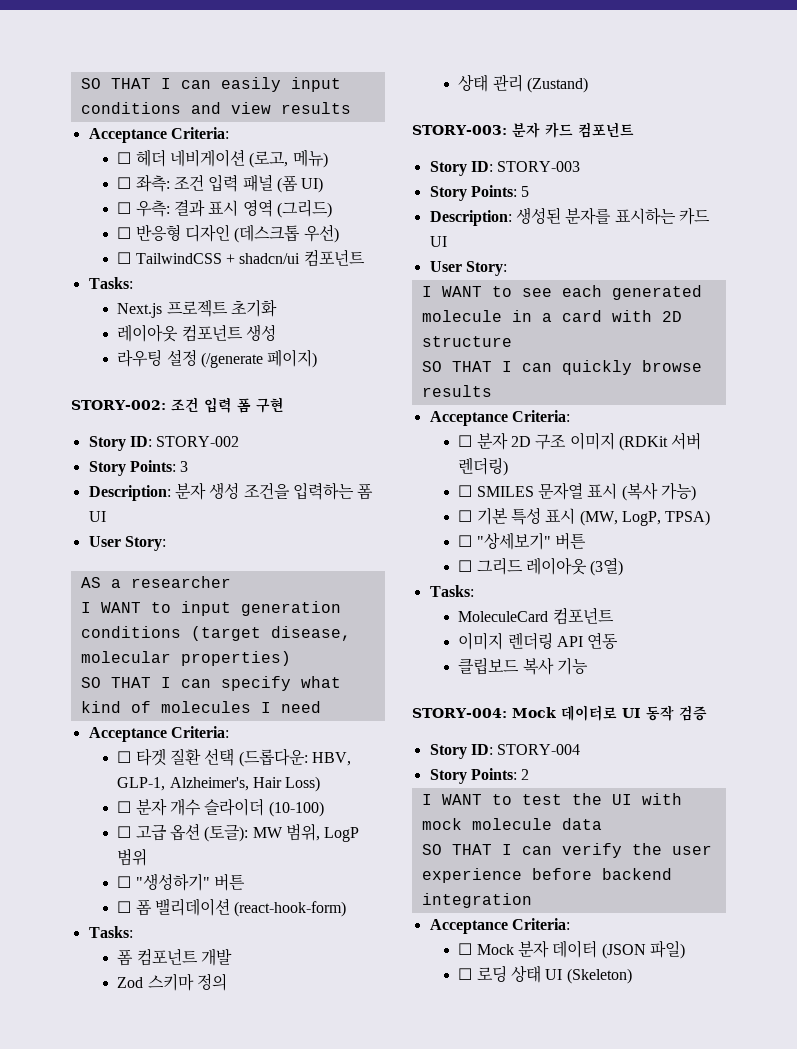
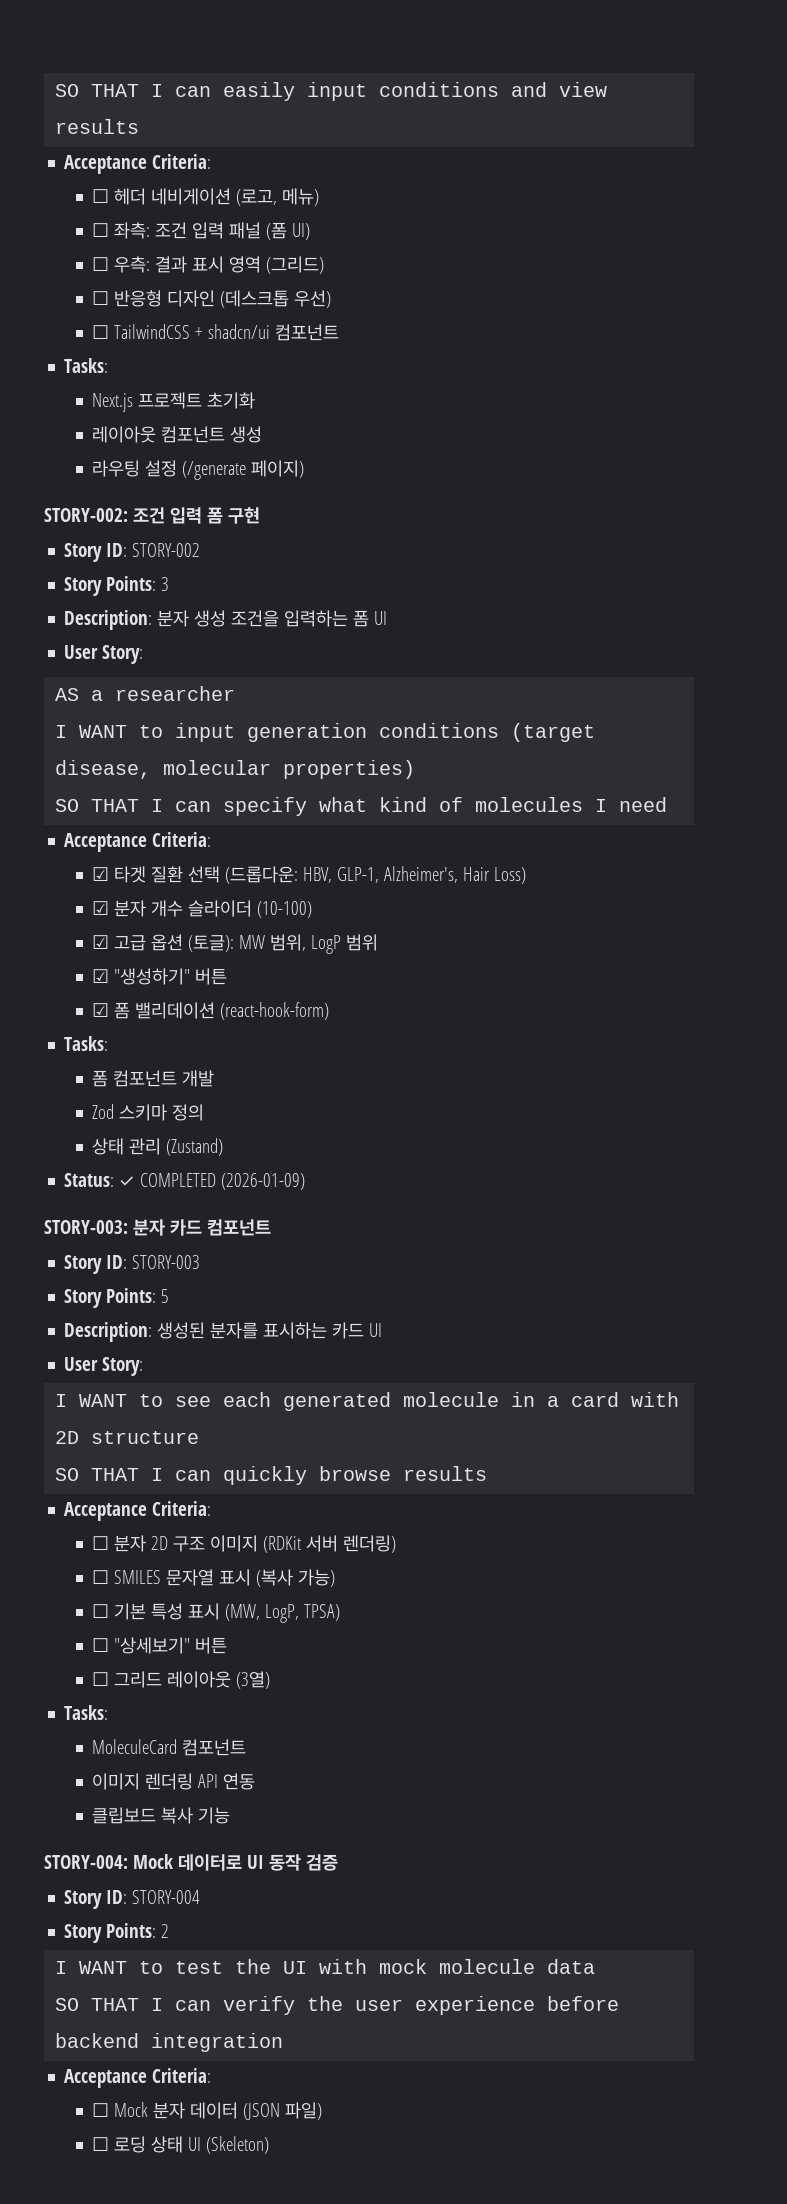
- ☐ 타겟 질환 선택 (드롭다운: HBV, GLP-1, Alzheimer's, Hair Loss)
+ ☑ 타겟 질환 선택 (드롭다운: HBV, GLP-1, Alzheimer's, Hair Loss)
- ☐ 분자 개수 슬라이더 (10-100)
+ ☑ 분자 개수 슬라이더 (10-100)
- ☐ 고급 옵션 (토글): MW 범위, LogP 범위
+ ☑ 고급 옵션 (토글): MW 범위, LogP 범위
- ☐ "생성하기" 버튼
+ ☑ "생성하기" 버튼
- ☐ 폼 밸리데이션 (react-hook-form)
+ ☑ 폼 밸리데이션 (react-hook-form)
+ Status: ✓ COMPLETED (2026-01-09)

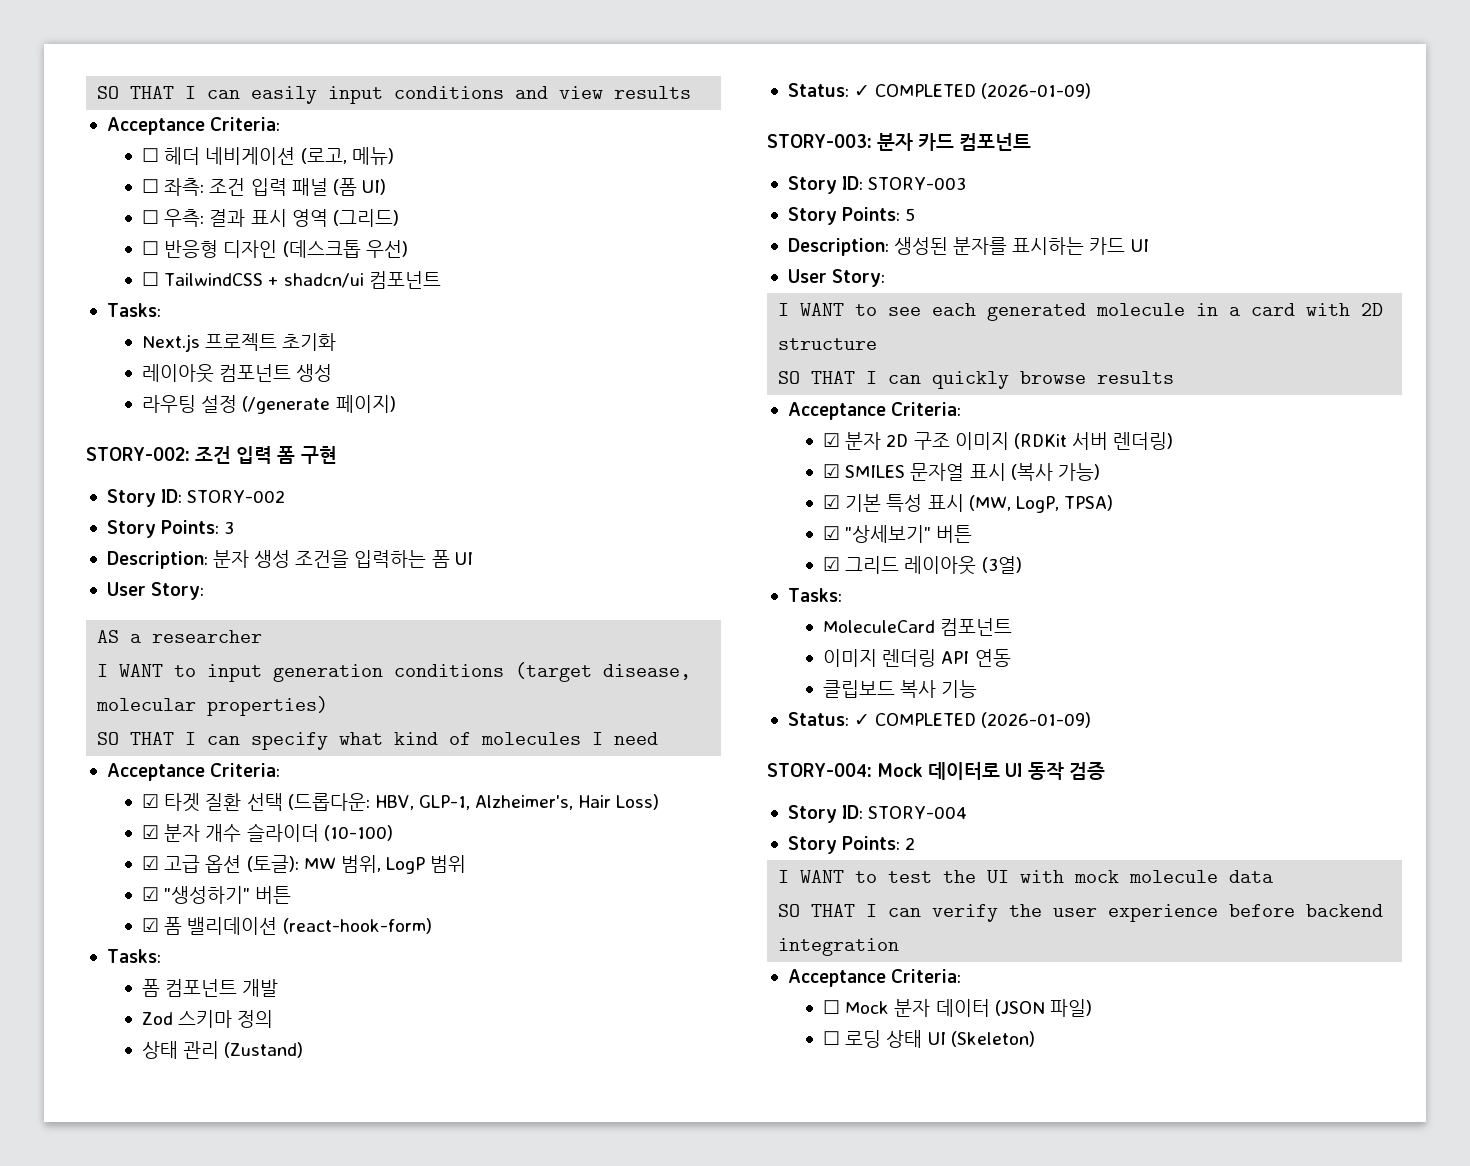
- ☐ 분자 2D 구조 이미지 (RDKit 서버 렌더링)
+ ☑ 분자 2D 구조 이미지 (RDKit 서버 렌더링)
- ☐ SMILES 문자열 표시 (복사 가능)
+ ☑ SMILES 문자열 표시 (복사 가능)
- ☐ 기본 특성 표시 (MW, LogP, TPSA)
+ ☑ 기본 특성 표시 (MW, LogP, TPSA)
- ☐ "상세보기" 버튼
+ ☑ "상세보기" 버튼
- ☐ 그리드 레이아웃 (3열)
+ ☑ 그리드 레이아웃 (3열)
  클립보드 복사 기능
+ Status: ✓ COMPLETED (2026-01-09)

